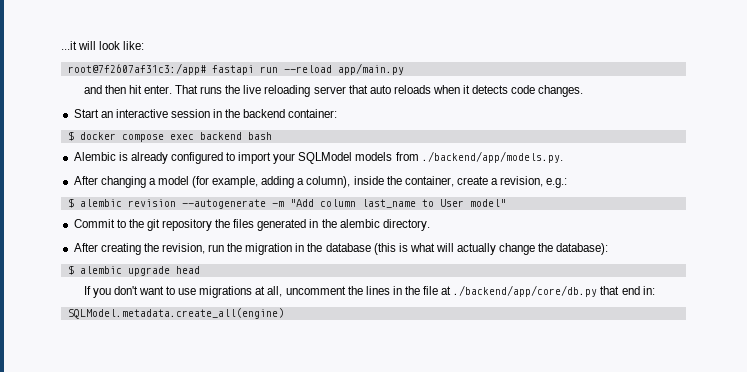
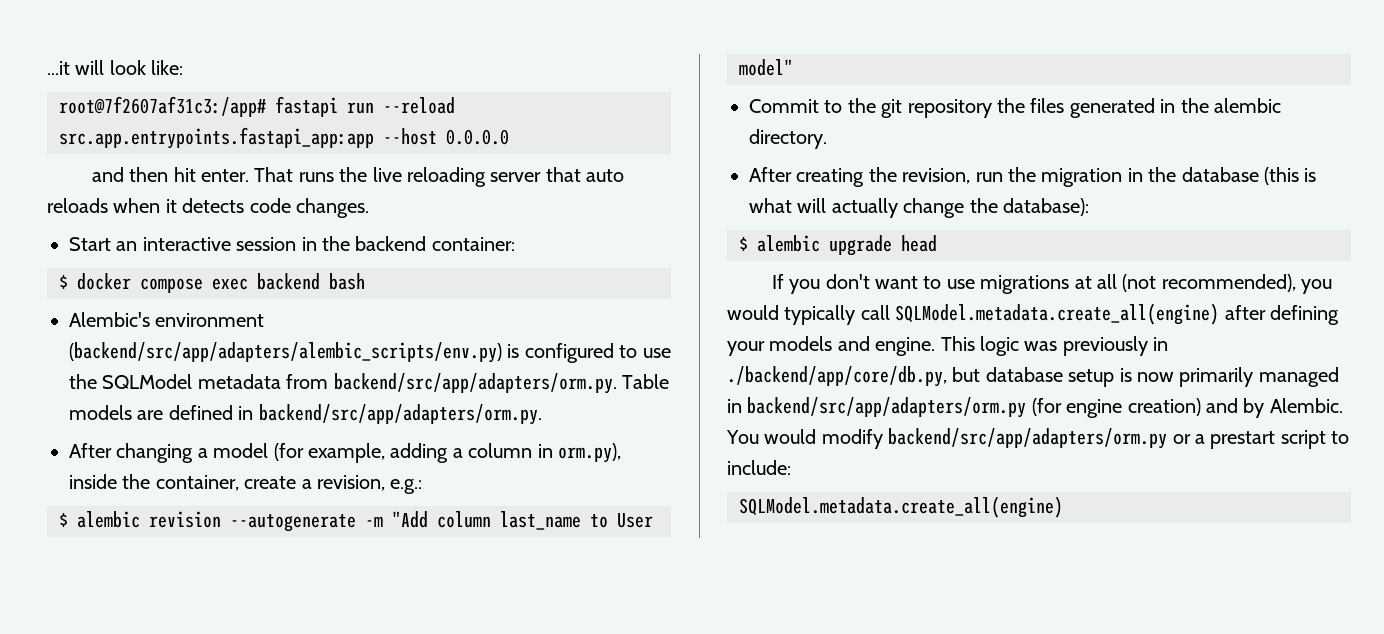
- root@7f2607af31c3:/app# fastapi run --reload app/main.py
+ root@7f2607af31c3:/app# fastapi run --reload src.app.entrypoints.fastapi_app:app --host 0.0.0.0
- Alembic is already configured to import your SQLModel models from ./backend/app/models.py.
+ Alembic's environment (backend/src/app/adapters/alembic_scripts/env.py) is configured to use the SQLModel metadata from backend/src/app/adapters/orm.py. Table models are defined in backend/src/app/adapters/orm.py.
- After changing a model (for example, adding a column), inside the container, create a revision, e.g.:
+ After changing a model (for example, adding a column in orm.py), inside the container, create a revision, e.g.:
- If you don't want to use migrations at all, uncomment the lines in the file at ./backend/app/core/db.py that end in:
+ If you don't want to use migrations at all (not recommended), you would typically call SQLModel.metadata.create_all(engine) after defining your models and engine. This logic was previously in ./backend/app/core/db.py, but database setup is now primarily managed in backend/src/app/adapters/orm.py (for engine creation) and by Alembic. You would modify backend/src/app/adapters/orm.py or a prestart script to include:

